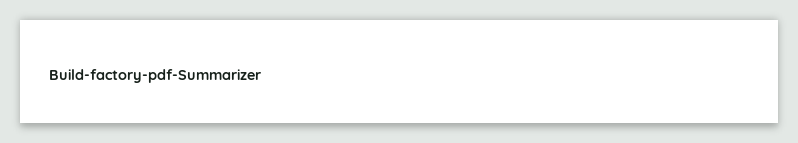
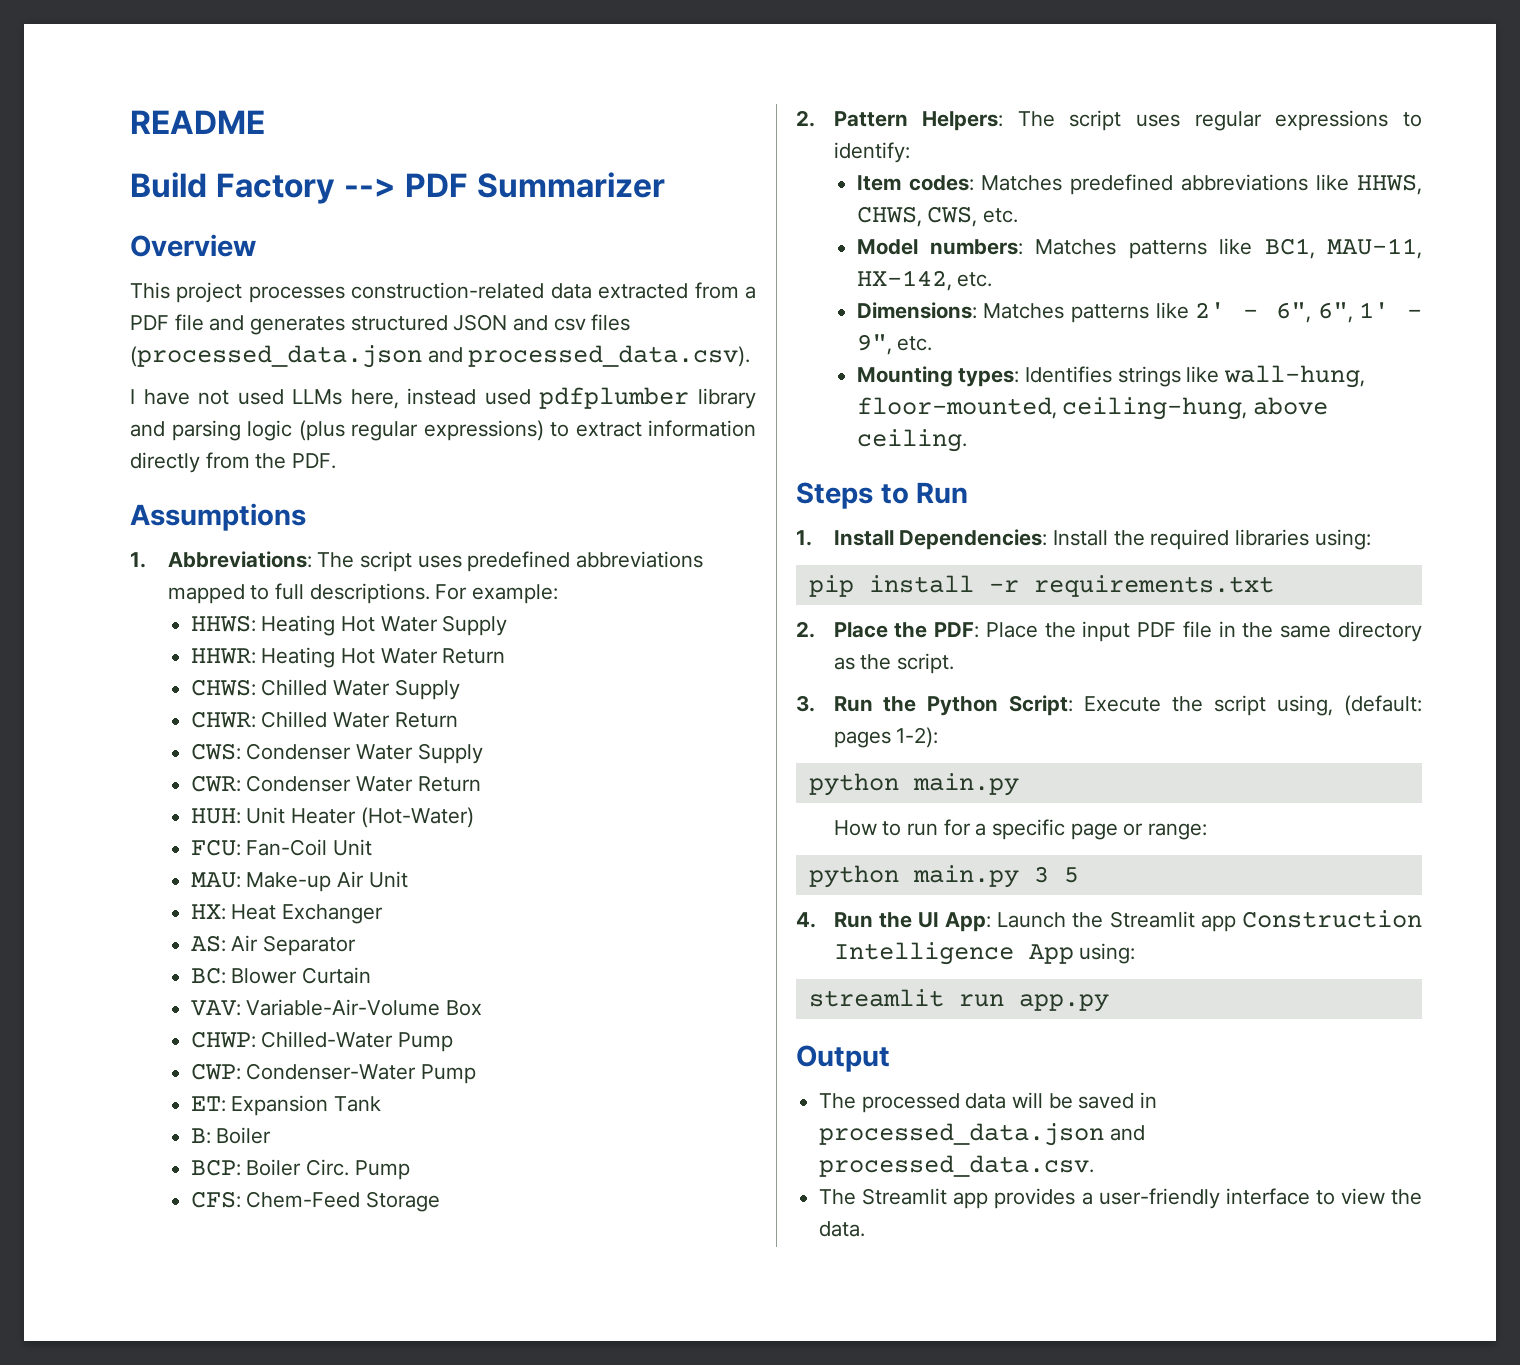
- Build-factory-pdf-Summarizer
+ README
+ Build Factory --> PDF Summarizer
+ Overview
+ This project processes construction-related data extracted from a PDF file and generates structured JSON and csv files (processed_data.json and processed_data.csv).
+ I have not used LLMs here, instead used pdfplumber library and parsing logic (plus regular expressions) to extract information directly from the PDF.
+ Assumptions
+ 1. Abbreviations: The script uses predefined abbreviations mapped to full descriptions. For example:
+ HHWS: Heating Hot Water Supply
+ HHWR: Heating Hot Water Return
+ CHWS: Chilled Water Supply
+ CHWR: Chilled Water Return
+ CWS: Condenser Water Supply
+ CWR: Condenser Water Return
+ HUH: Unit Heater (Hot-Water)
+ FCU: Fan-Coil Unit
+ MAU: Make-up Air Unit
+ HX: Heat Exchanger
+ AS: Air Separator
+ BC: Blower Curtain
+ VAV: Variable-Air-Volume Box
+ CHWP: Chilled-Water Pump
+ CWP: Condenser-Water Pump
+ ET: Expansion Tank
+ B: Boiler
+ BCP: Boiler Circ. Pump
+ CFS: Chem-Feed Storage
+ 2. Pattern Helpers: The script uses regular expressions to identify:
+ Item codes: Matches predefined abbreviations like HHWS, CHWS, CWS, etc.
+ Model numbers: Matches patterns like BC1, MAU-11, HX-142, etc.
+ Dimensions: Matches patterns like 2' - 6", 6", 1' - 9", etc.
+ Mounting types: Identifies strings like wall-hung, floor-mounted, ceiling-hung, above ceiling.
+ Steps to Run
+ 1. Install Dependencies: Install the required libraries using:
+ pip install -r requirements.txt
+ 2. Place the PDF: Place the input PDF file in the same directory as the script.
+ 3. Run the Python Script: Execute the script using, (default: pages 1-2):
+ python main.py
+ How to run for a specific page or range:
+ python main.py 3 5
+ 4. Run the UI App: Launch the Streamlit app Construction Intelligence App using:
+ streamlit run app.py
+ Output
+ The processed data will be saved in processed_data.json and processed_data.csv.
+ The Streamlit app provides a user-friendly interface to view the data.

